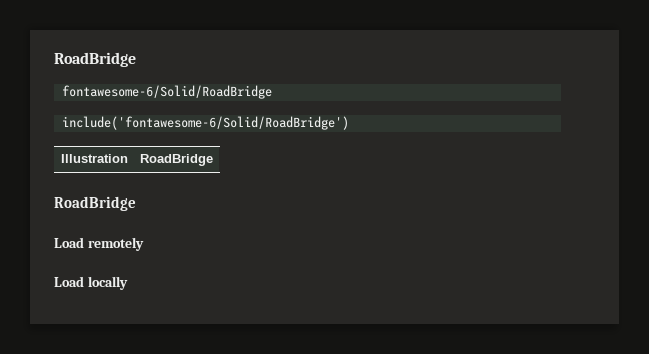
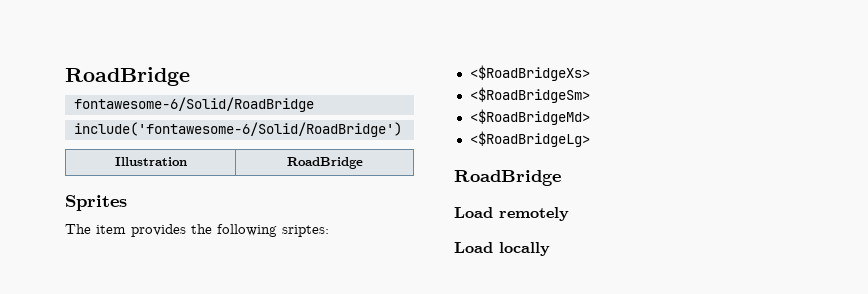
+ Sprites
+ The item provides the following sriptes:
+ <$RoadBridgeXs>
+ <$RoadBridgeSm>
+ <$RoadBridgeMd>
+ <$RoadBridgeLg>

